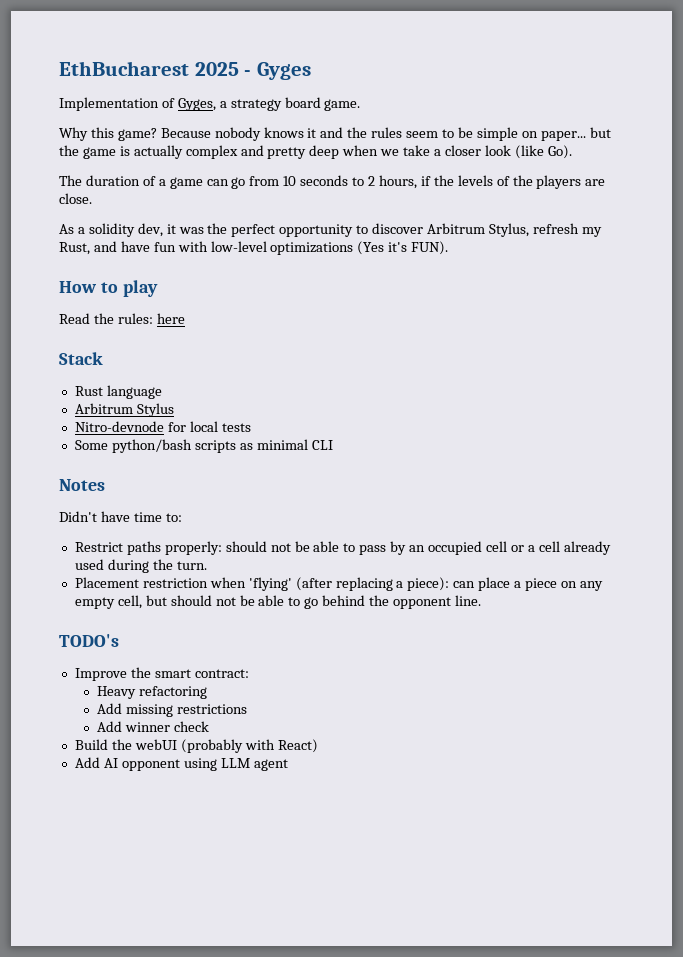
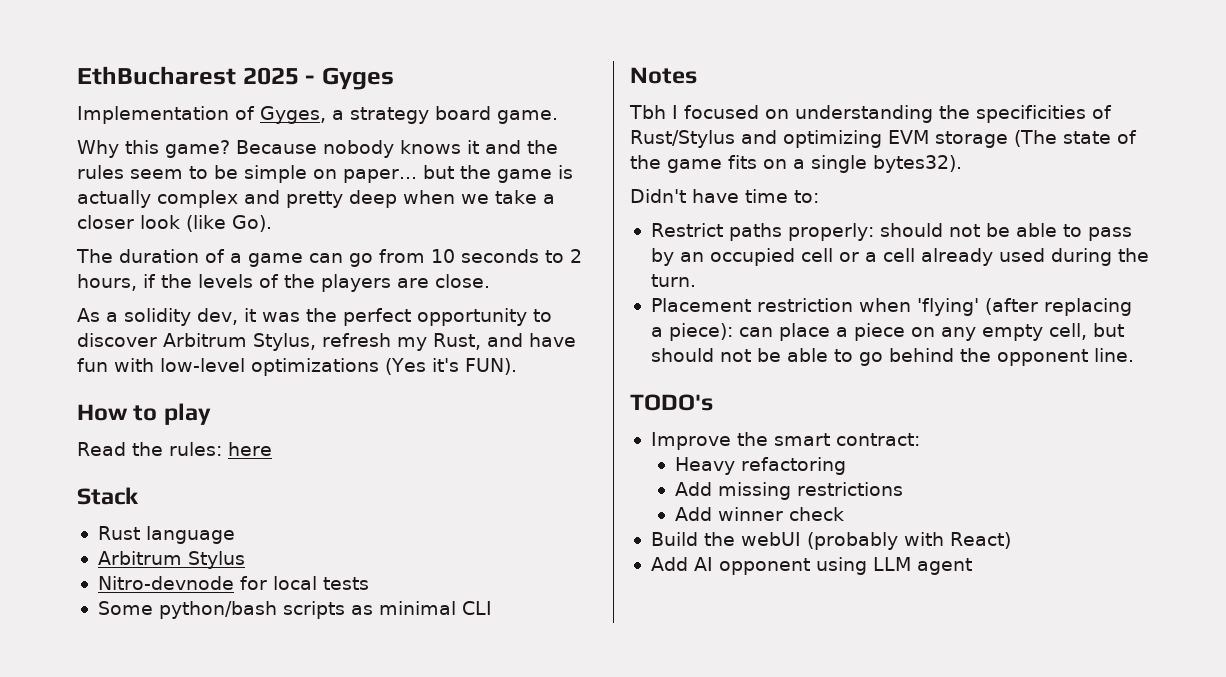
+ Tbh I focused on understanding the specificities of Rust/Stylus and optimizing EVM storage (The state of the game fits on a single bytes32).

